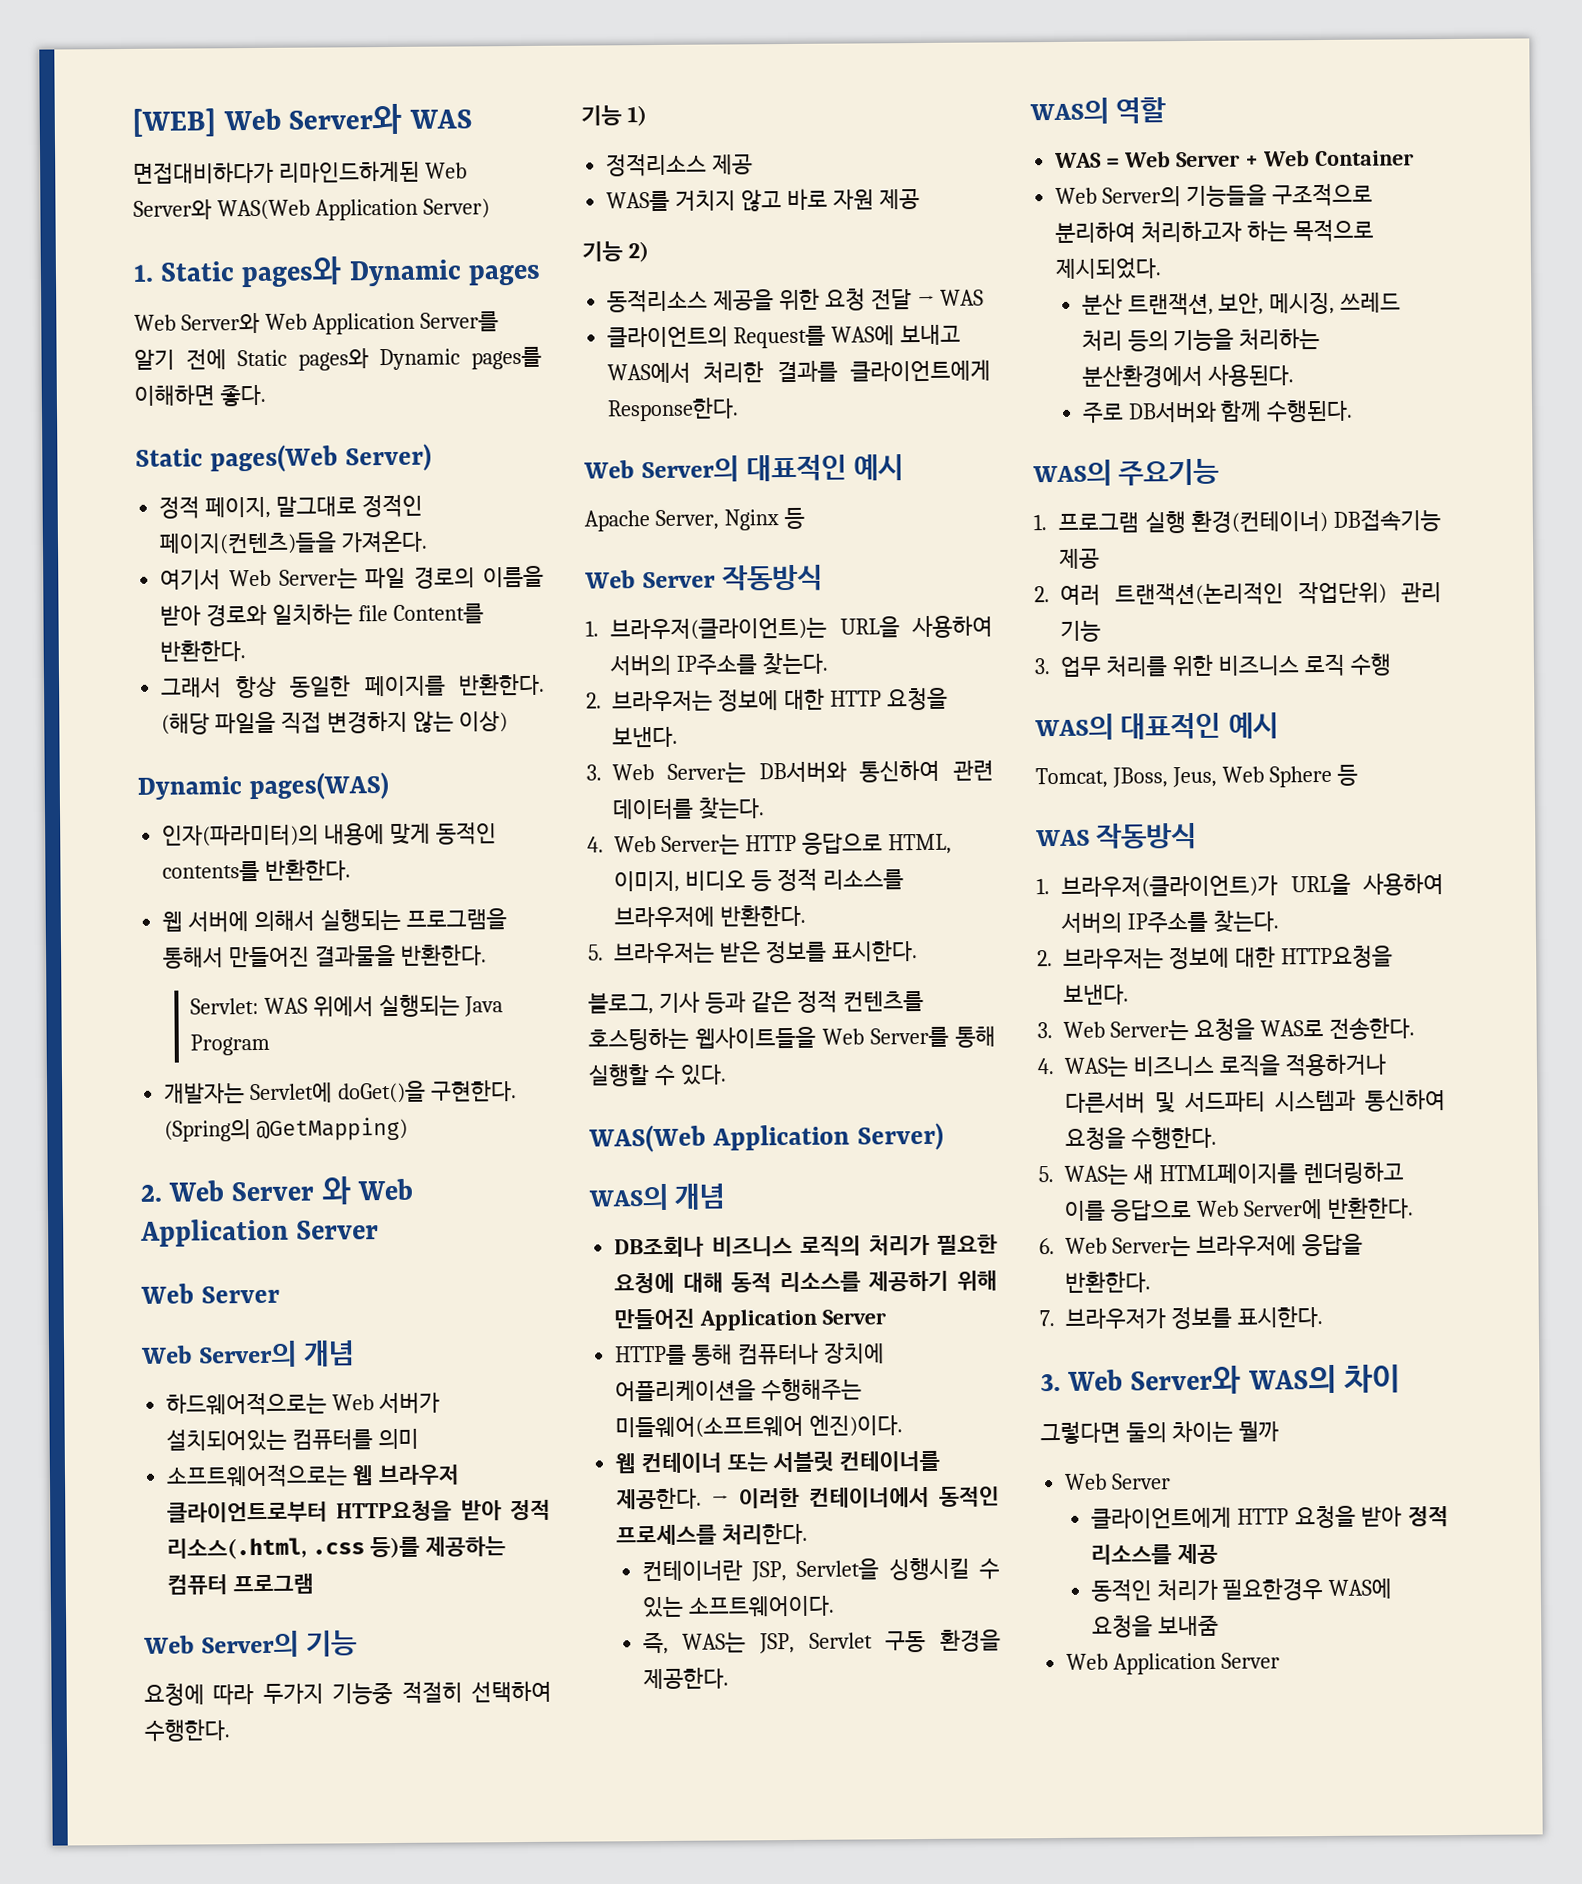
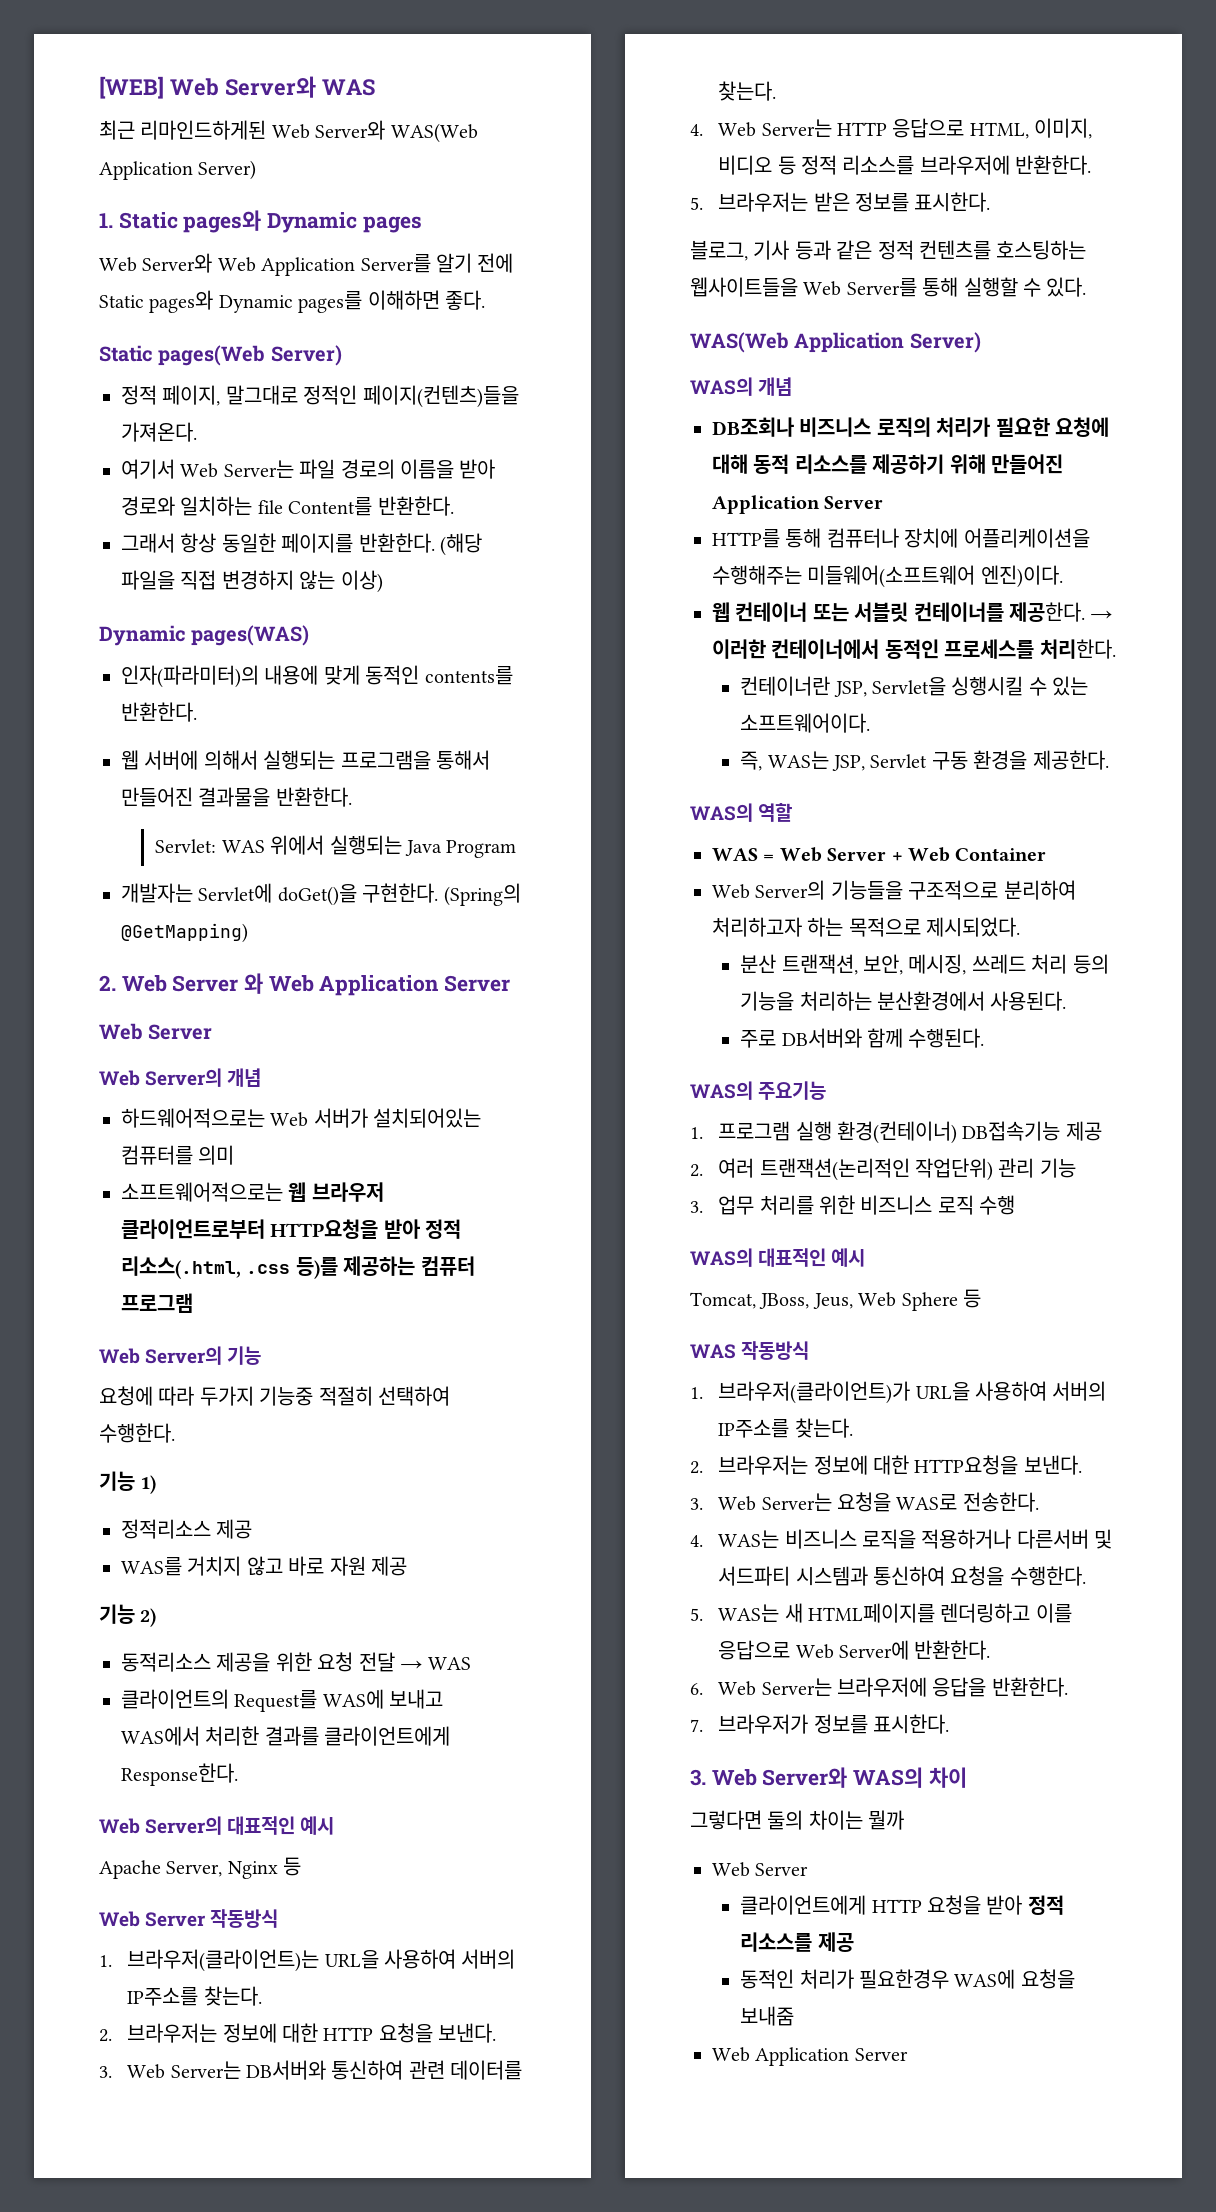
- 면접대비하다가 리마인드하게된 Web Server와 WAS(Web Application Server)
+ 최근 리마인드하게된 Web Server와 WAS(Web Application Server)

